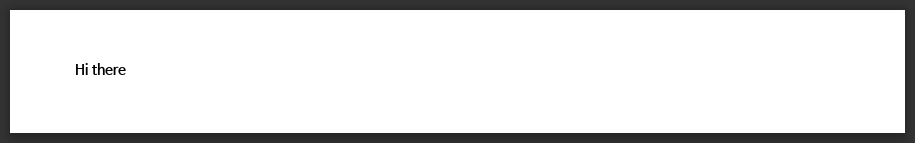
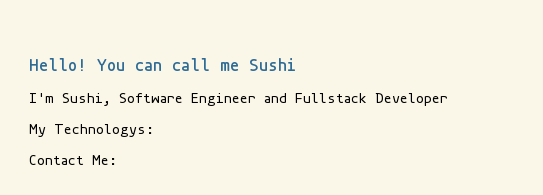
- Hi there
+ Hello! You can call me Sushi
+ I'm Sushi, Software Engineer and Fullstack Developer
+ My Technologys:
+ Contact Me:

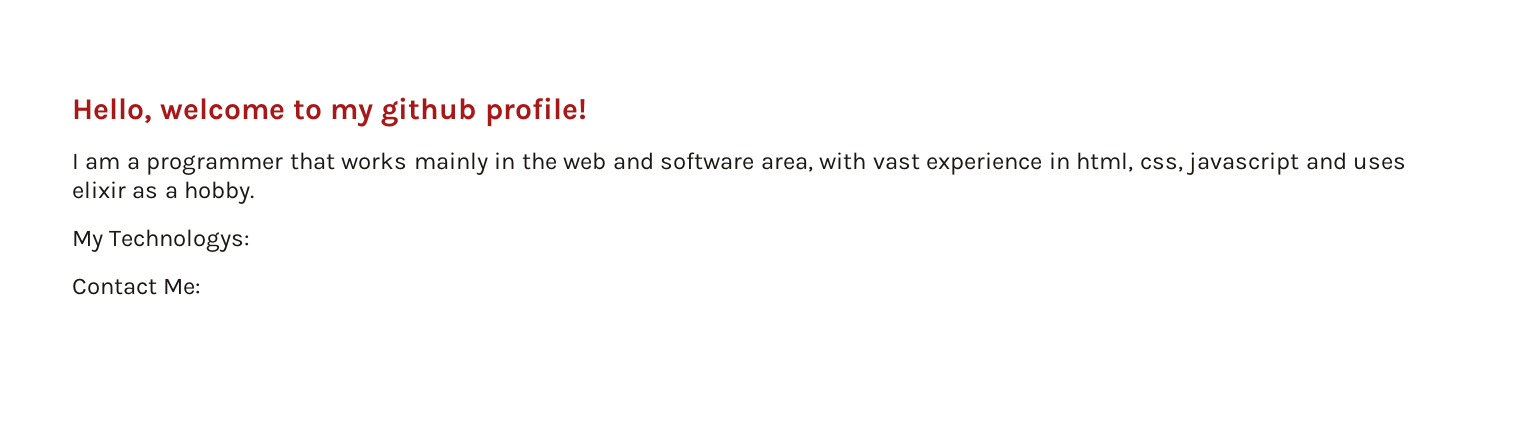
- Hello! You can call me Sushi
- I'm Sushi, Software Engineer and Fullstack Developer
+ Hello, welcome to my github profile!
+ I am a programmer that works mainly in the web and software area, with vast experience in html, css, javascript and uses elixir as a hobby.

